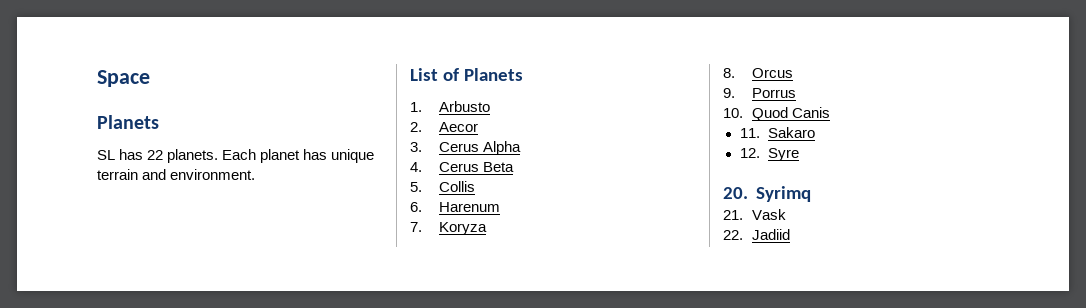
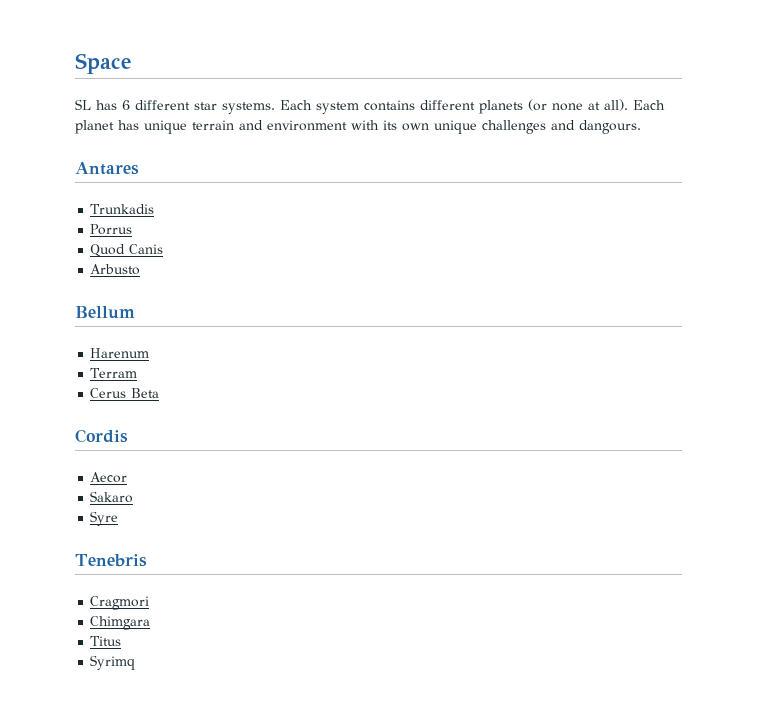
  Space
- Planets
- SL has 22 planets.
+ SL has 6 different star systems. Each system contains different planets (or none at all).
- Each planet has unique terrain and environment.
- List of Planets
- 1. Arbusto
- 2. Aecor
- 3. Cerus Alpha
- 4. Cerus Beta
- 5. Collis
- 6. Harenum
- 7. Koryza
- 8. Orcus
- 9. Porrus
- 10. Quod Canis
- 11. Sakaro
+ Each planet has unique terrain and environment with its own unique challenges and dangours.
+ Antares
+ Trunkadis
+ Porrus
+ Quod Canis
+ Arbusto
+ Bellum
+ Harenum
+ Terram
+ Cerus Beta
+ Cordis
+ Aecor
+ Sakaro
- 12. Syre
+ Syre
- 20. Syrimq
- 21. Vask
- 22. Jadiid
+ Tenebris
+ Cragmori
+ Chimgara
+ Titus
+ Syrimq

